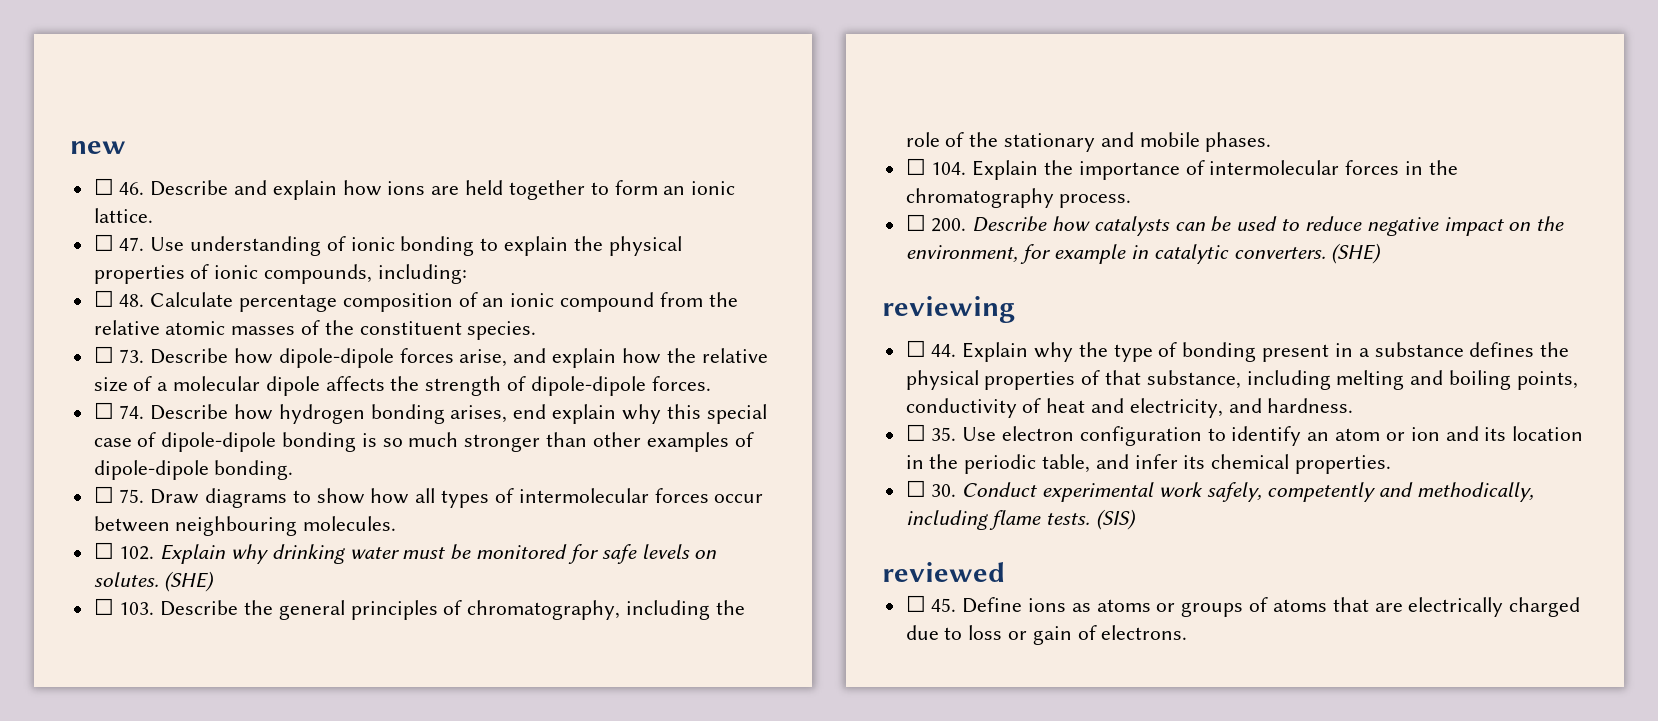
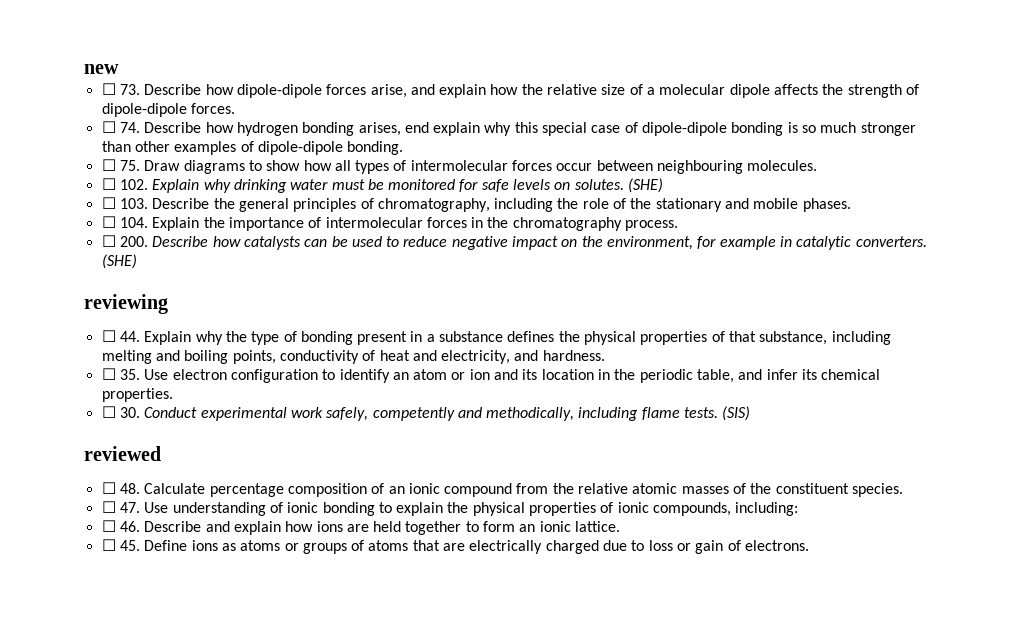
- ☐ 46. Describe and explain how ions are held together to form an ionic lattice.
- ☐ 47. Use understanding of ionic bonding to explain the physical properties of ionic compounds, including:
- ☐ 48. Calculate percentage composition of an ionic compound from the relative atomic masses of the constituent species.
+ ☐ 48. Calculate percentage composition of an ionic compound from the relative atomic masses of the constituent species.
+ ☐ 47. Use understanding of ionic bonding to explain the physical properties of ionic compounds, including:
+ ☐ 46. Describe and explain how ions are held together to form an ionic lattice.

